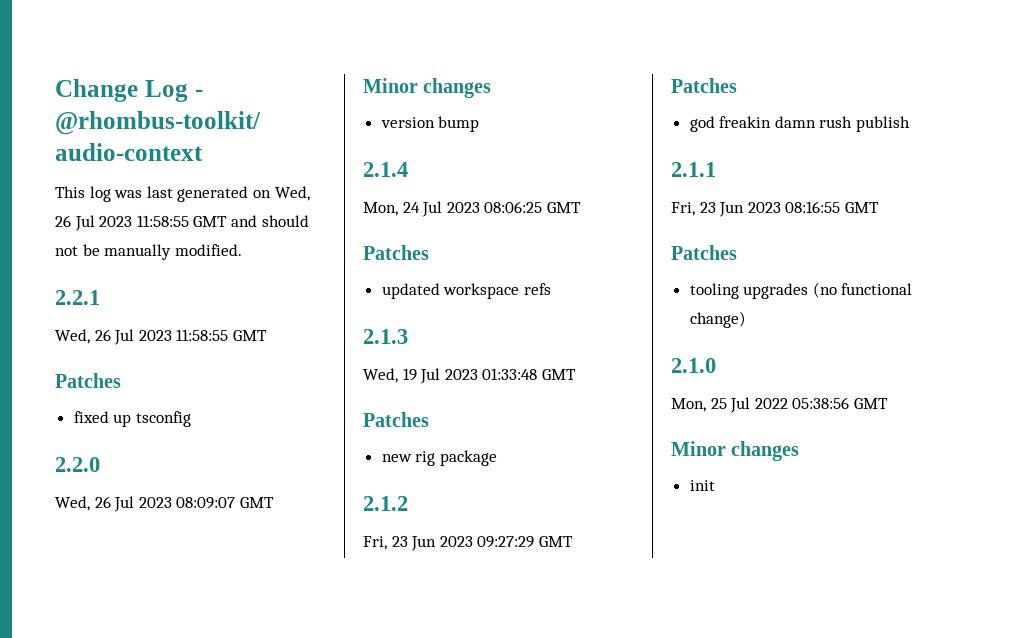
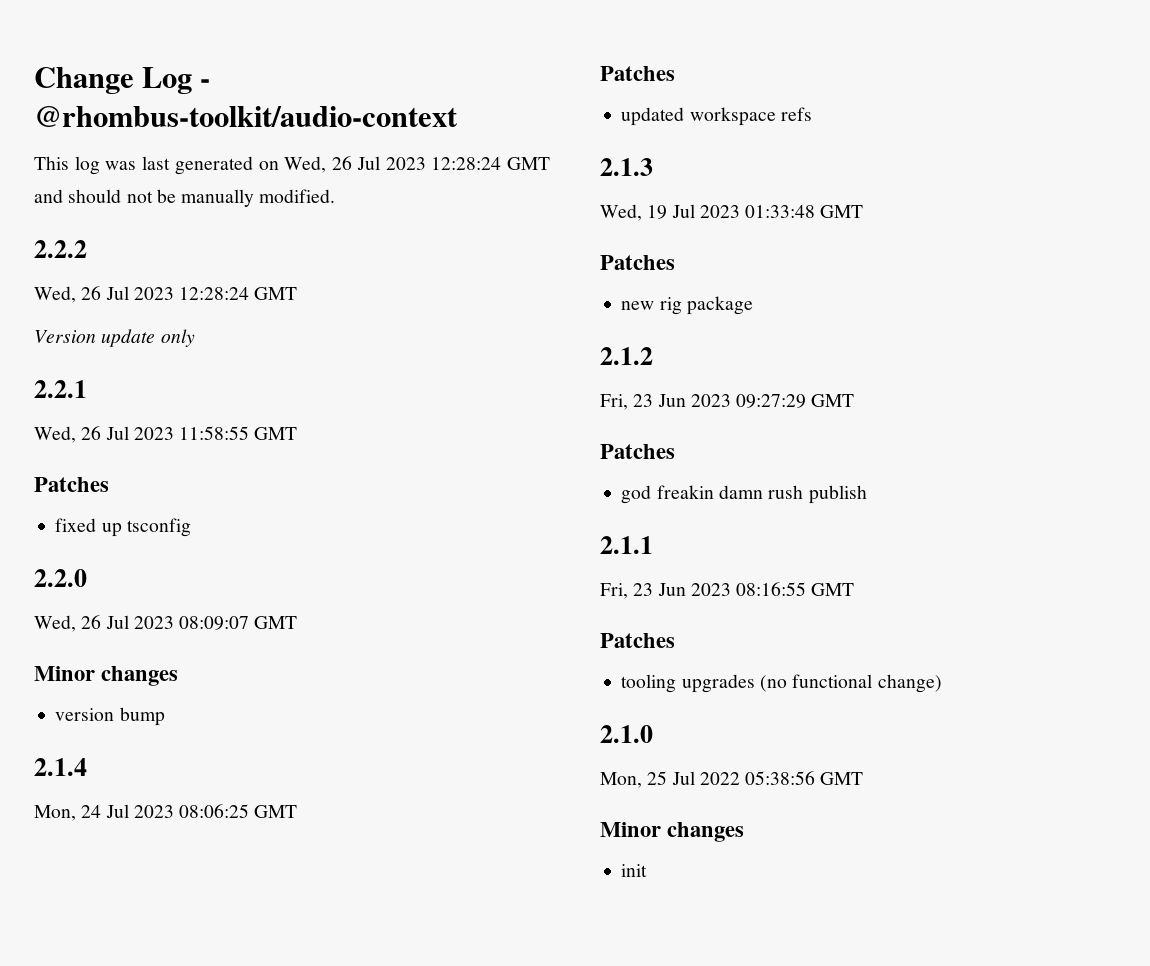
- This log was last generated on Wed, 26 Jul 2023 11:58:55 GMT and should not be manually modified.
+ This log was last generated on Wed, 26 Jul 2023 12:28:24 GMT and should not be manually modified.
+ 2.2.2
+ Wed, 26 Jul 2023 12:28:24 GMT
+ Version update only

